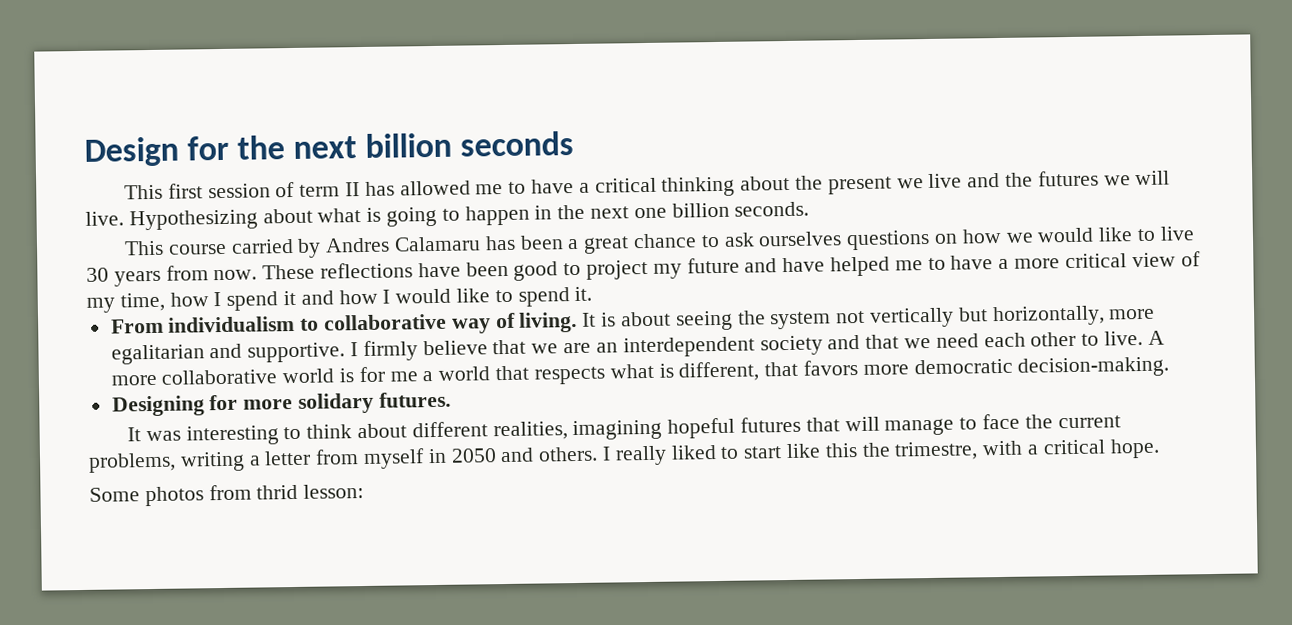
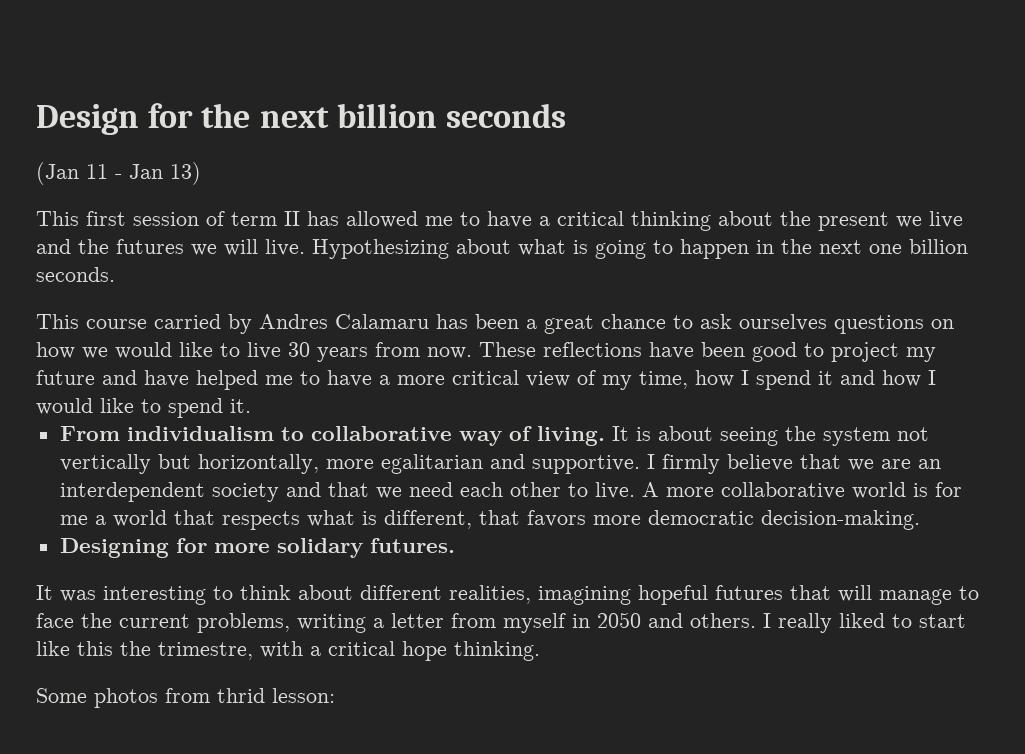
+ (Jan 11 - Jan 13)
- I really liked to start like this the trimestre, with a critical hope.
+ I really liked to start like this the trimestre, with a critical hope thinking.

